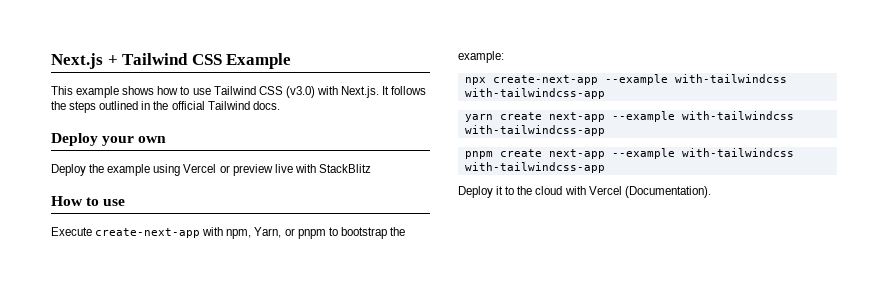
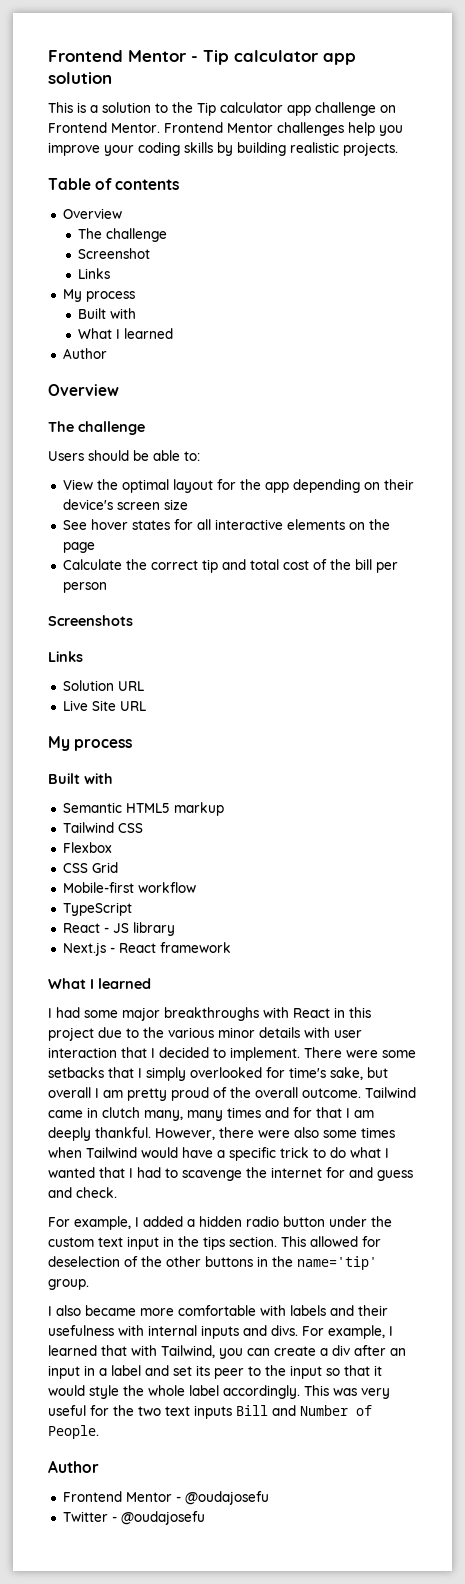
- Next.js + Tailwind CSS Example
- This example shows how to use Tailwind CSS (v3.0) with Next.js. It follows the steps outlined in the official Tailwind docs.
- Deploy your own
- Deploy the example using Vercel or preview live with StackBlitz
- How to use
- Execute create-next-app with npm, Yarn, or pnpm to bootstrap the example:
- npx create-next-app --example with-tailwindcss with-tailwindcss-app
- yarn create next-app --example with-tailwindcss with-tailwindcss-app
- pnpm create next-app --example with-tailwindcss with-tailwindcss-app
- Deploy it to the cloud with Vercel (Documentation).
+ Frontend Mentor - Tip calculator app solution
+ This is a solution to the Tip calculator app challenge on Frontend Mentor. Frontend Mentor challenges help you improve your coding skills by building realistic projects.
+ Table of contents
+ Overview
+ The challenge
+ Screenshot
+ Links
+ My process
+ Built with
+ What I learned
+ Author
+ Overview
+ The challenge
+ Users should be able to:
+ View the optimal layout for the app depending on their device's screen size
+ See hover states for all interactive elements on the page
+ Calculate the correct tip and total cost of the bill per person
+ Screenshots
+ Links
+ Solution URL
+ Live Site URL
+ My process
+ Built with
+ Semantic HTML5 markup
+ Tailwind CSS
+ Flexbox
+ CSS Grid
+ Mobile-first workflow
+ TypeScript
+ React - JS library
+ Next.js - React framework
+ What I learned
+ I had some major breakthroughs with React in this project due to the various minor details with user interaction that I decided to implement. There were some setbacks that I simply overlooked for time's sake, but overall I am pretty proud of the overall outcome. Tailwind came in clutch many, many times and for that I am deeply thankful. However, there were also some times when Tailwind would have a specific trick to do what I wanted that I had to scavenge the internet for and guess and check.
+ For example, I added a hidden radio button under the custom text input in the tips section. This allowed for deselection of the other buttons in the name='tip' group.
+ I also became more comfortable with labels and their usefulness with internal inputs and divs. For example, I learned that with Tailwind, you can create a div after an input in a label and set its peer to the input so that it would style the whole label accordingly. This was very useful for the two text inputs Bill and Number of People.
+ Author
+ Frontend Mentor - @oudajosefu
+ Twitter - @oudajosefu

